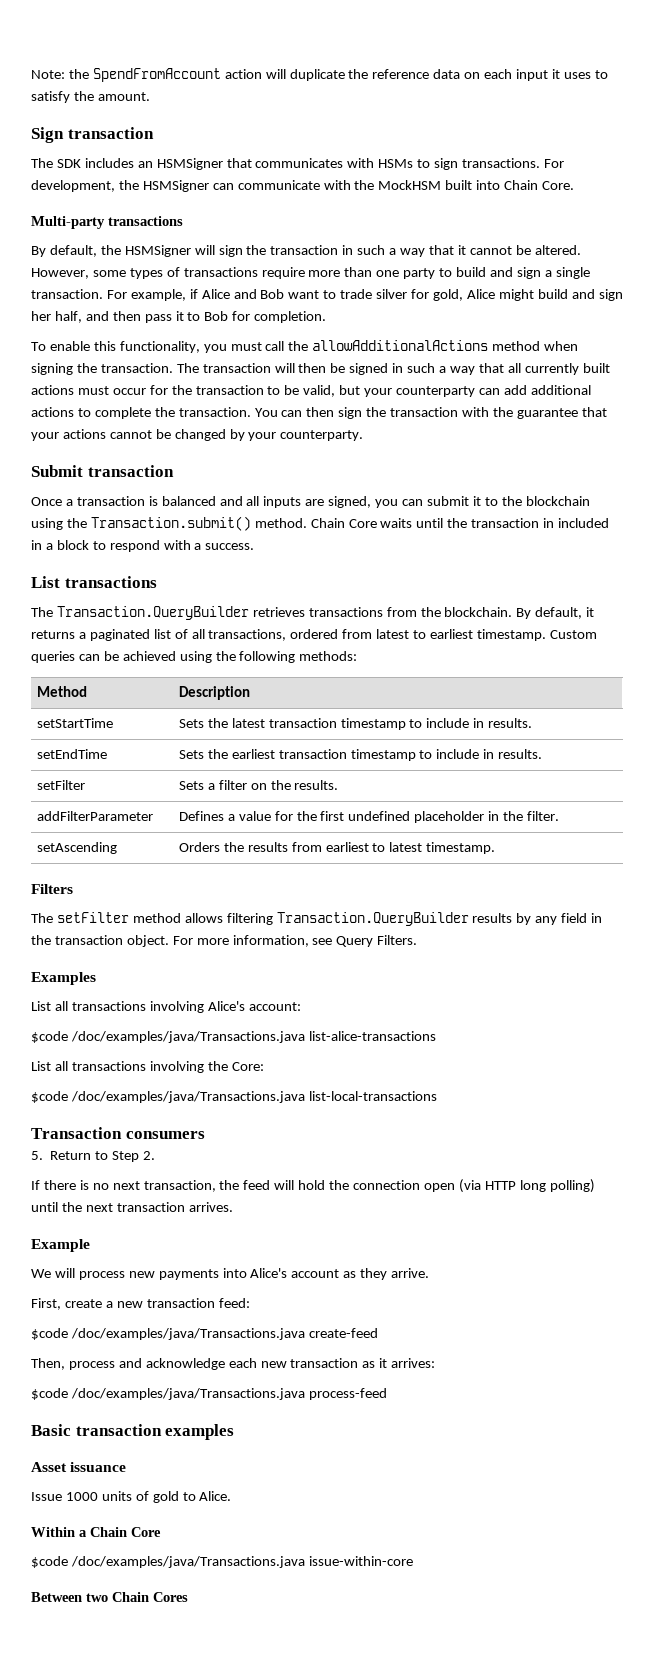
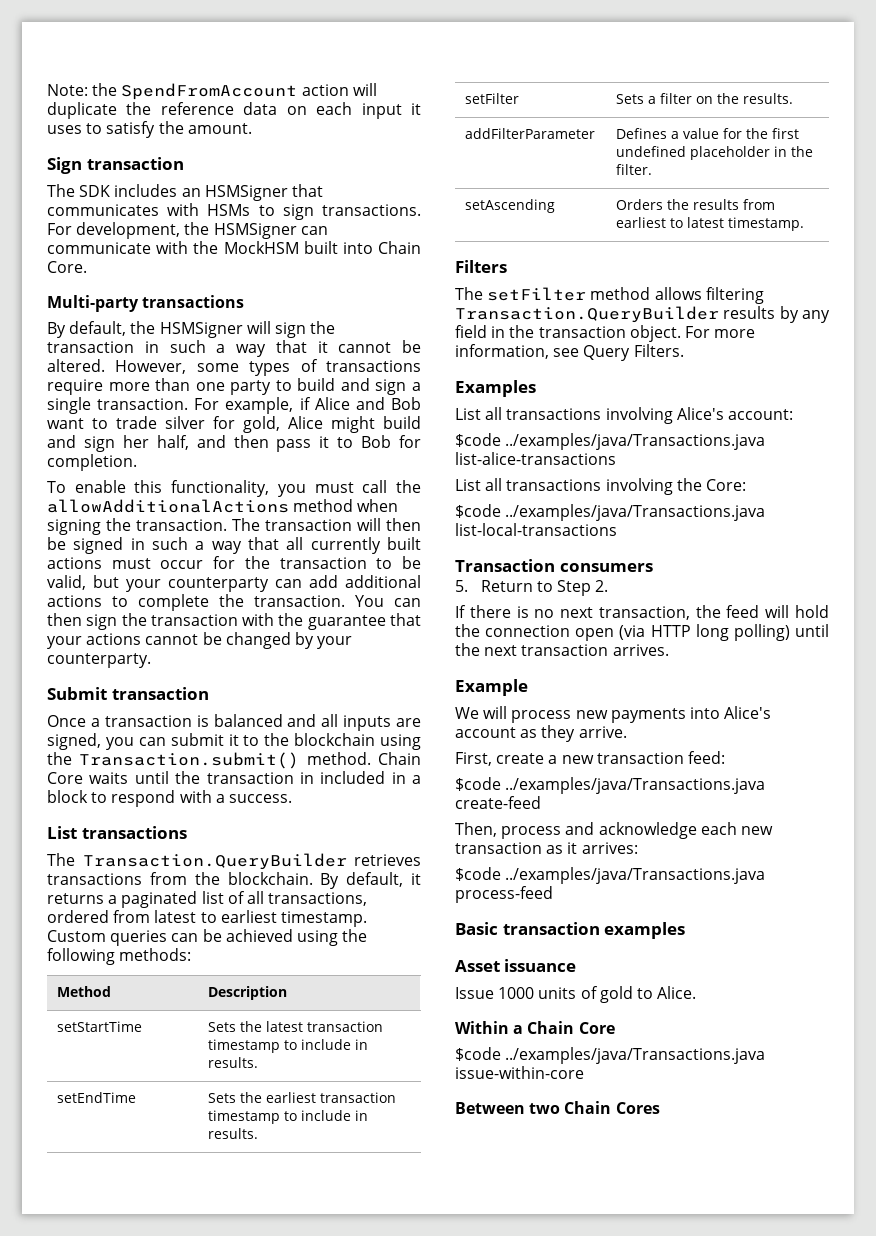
- $code /doc/examples/java/Transactions.java list-alice-transactions
+ $code ../examples/java/Transactions.java list-alice-transactions
- $code /doc/examples/java/Transactions.java list-local-transactions
+ $code ../examples/java/Transactions.java list-local-transactions
- $code /doc/examples/java/Transactions.java create-feed
+ $code ../examples/java/Transactions.java create-feed
- $code /doc/examples/java/Transactions.java process-feed
+ $code ../examples/java/Transactions.java process-feed
- $code /doc/examples/java/Transactions.java issue-within-core
+ $code ../examples/java/Transactions.java issue-within-core

